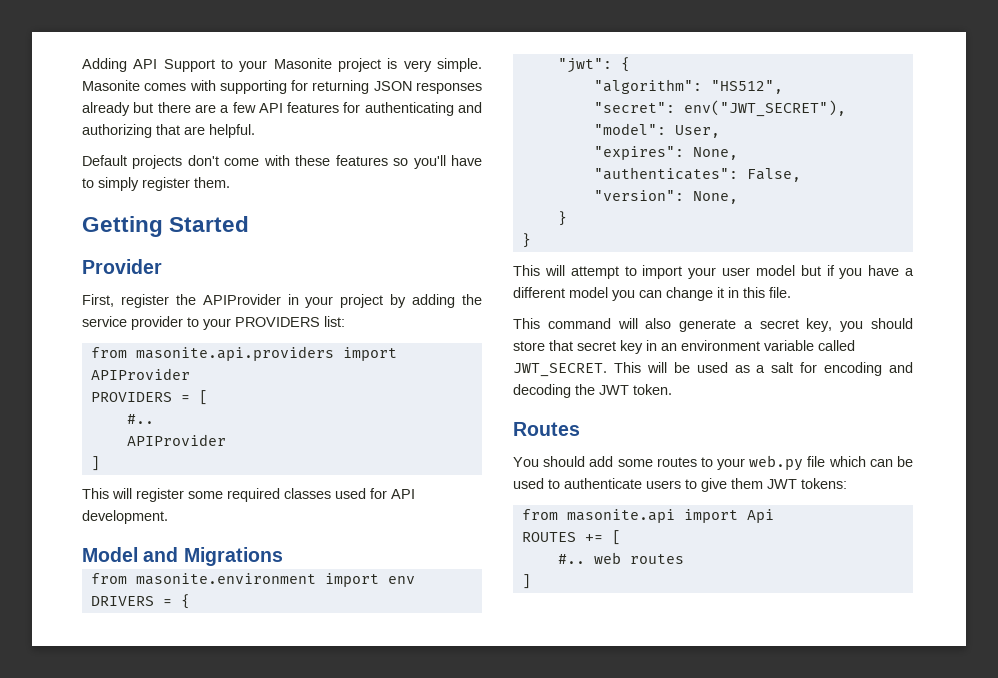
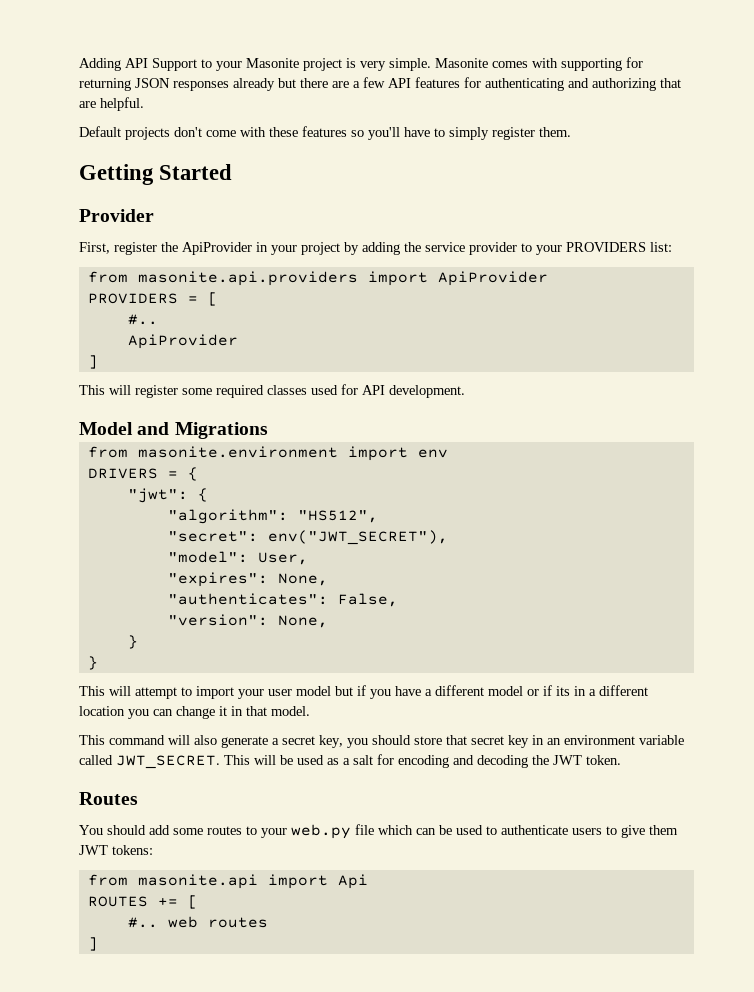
- First, register the APIProvider in your project by adding the service provider to your PROVIDERS list:
+ First, register the ApiProvider in your project by adding the service provider to your PROVIDERS list:
- from masonite.api.providers import APIProvider
+ from masonite.api.providers import ApiProvider
  PROVIDERS = [
  #..
- APIProvider
+ ApiProvider
- This will attempt to import your user model but if you have a different model you can change it in this file.
+ This will attempt to import your user model but if you have a different model or if its in a different location you can change it in that model.

